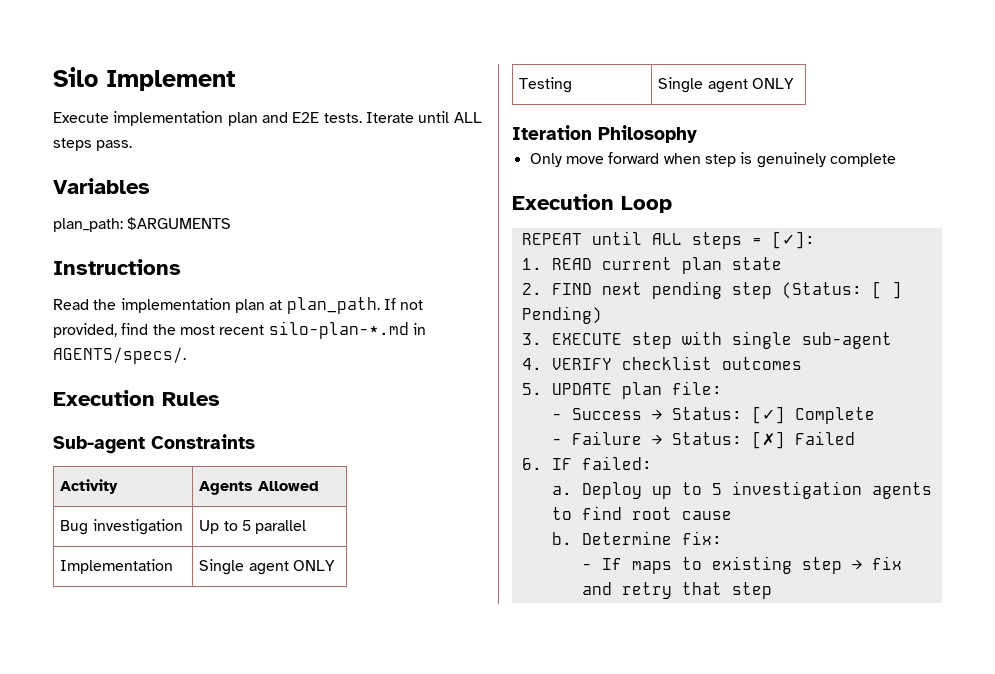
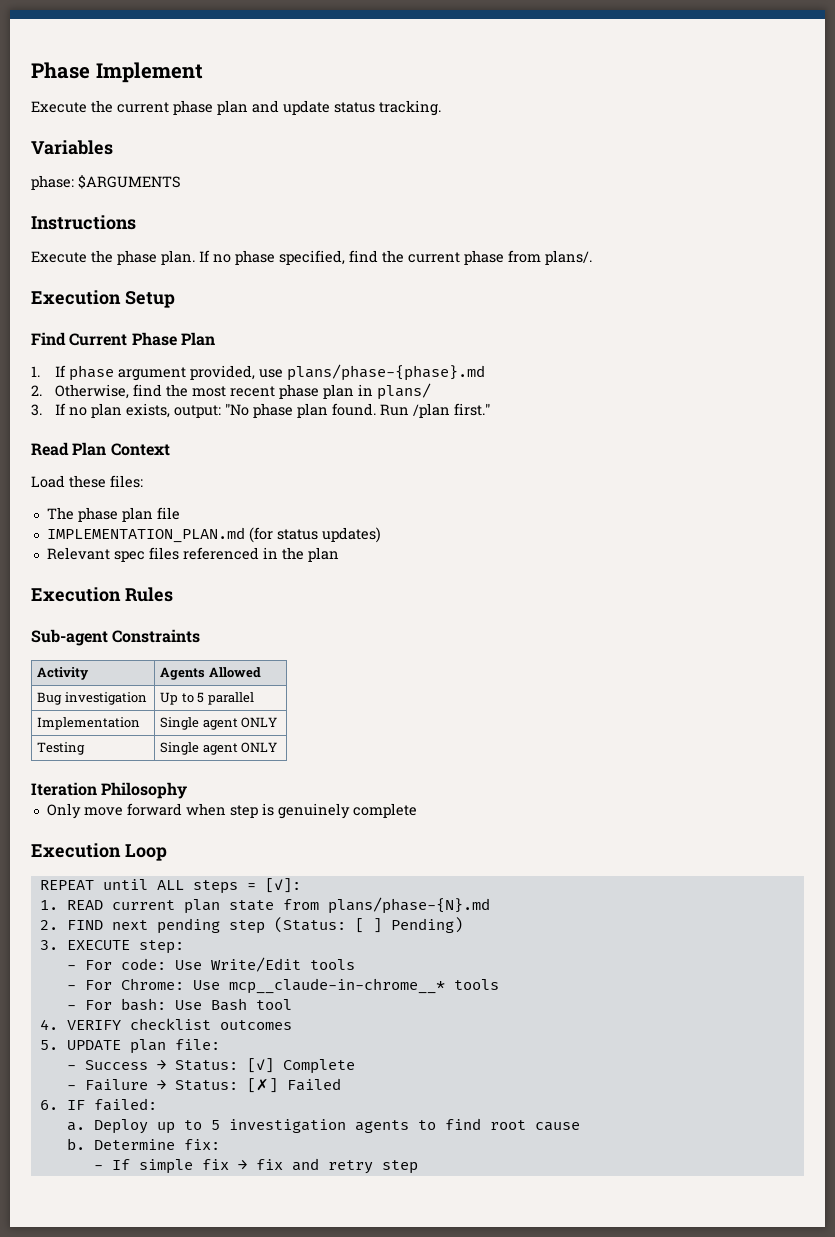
- Silo Implement
+ Phase Implement
- Execute implementation plan and E2E tests. Iterate until ALL steps pass.
+ Execute the current phase plan and update status tracking.
- plan_path: $ARGUMENTS
+ phase: $ARGUMENTS
- Read the implementation plan at plan_path. If not provided, find the most recent silo-plan-*.md in AGENTS/specs/.
+ Execute the phase plan. If no phase specified, find the current phase from plans/.
+ Execution Setup
+ Find Current Phase Plan
+ 1. If phase argument provided, use plans/phase-{phase}.md
+ 2. Otherwise, find the most recent phase plan in plans/
+ 3. If no plan exists, output: "No phase plan found. Run /plan first."
+ Read Plan Context
+ Load these files:
+ The phase plan file
+ IMPLEMENTATION_PLAN.md (for status updates)
+ Relevant spec files referenced in the plan
- 1. READ current plan state
+ 1. READ current plan state from plans/phase-{N}.md
- 3. EXECUTE step with single sub-agent
+ 3. EXECUTE step:
+ - For code: Use Write/Edit tools
+ - For Chrome: Use mcp__claude-in-chrome__* tools
+ - For bash: Use Bash tool
- - If maps to existing step → fix and retry that step
+ - If simple fix → fix and retry step

